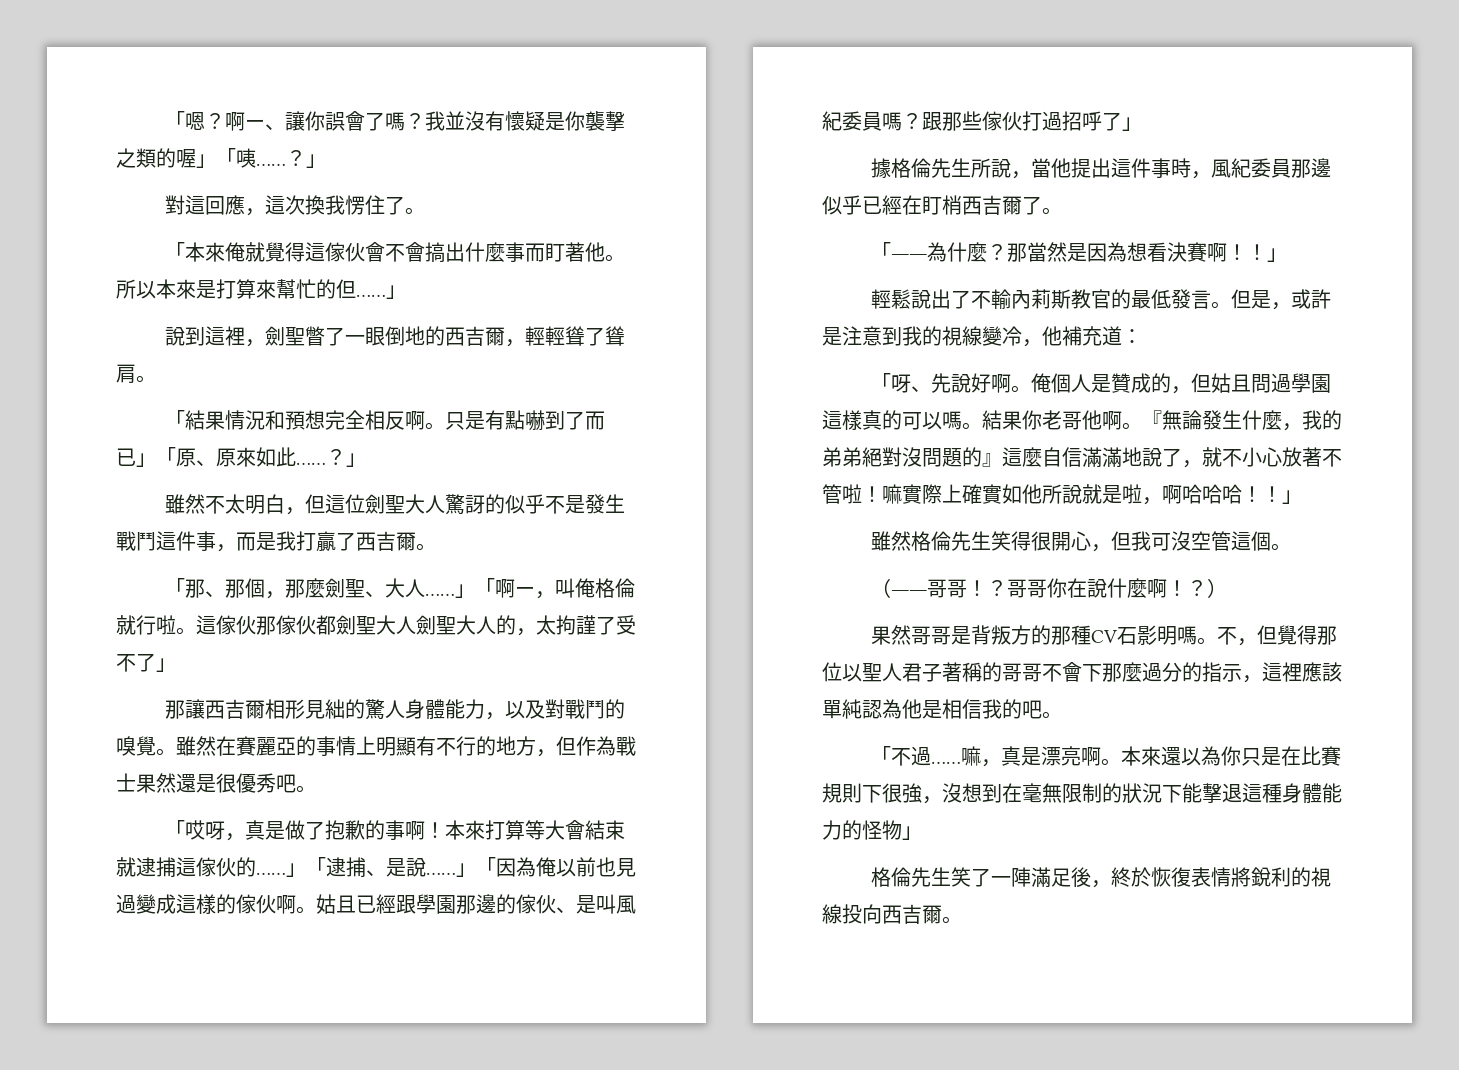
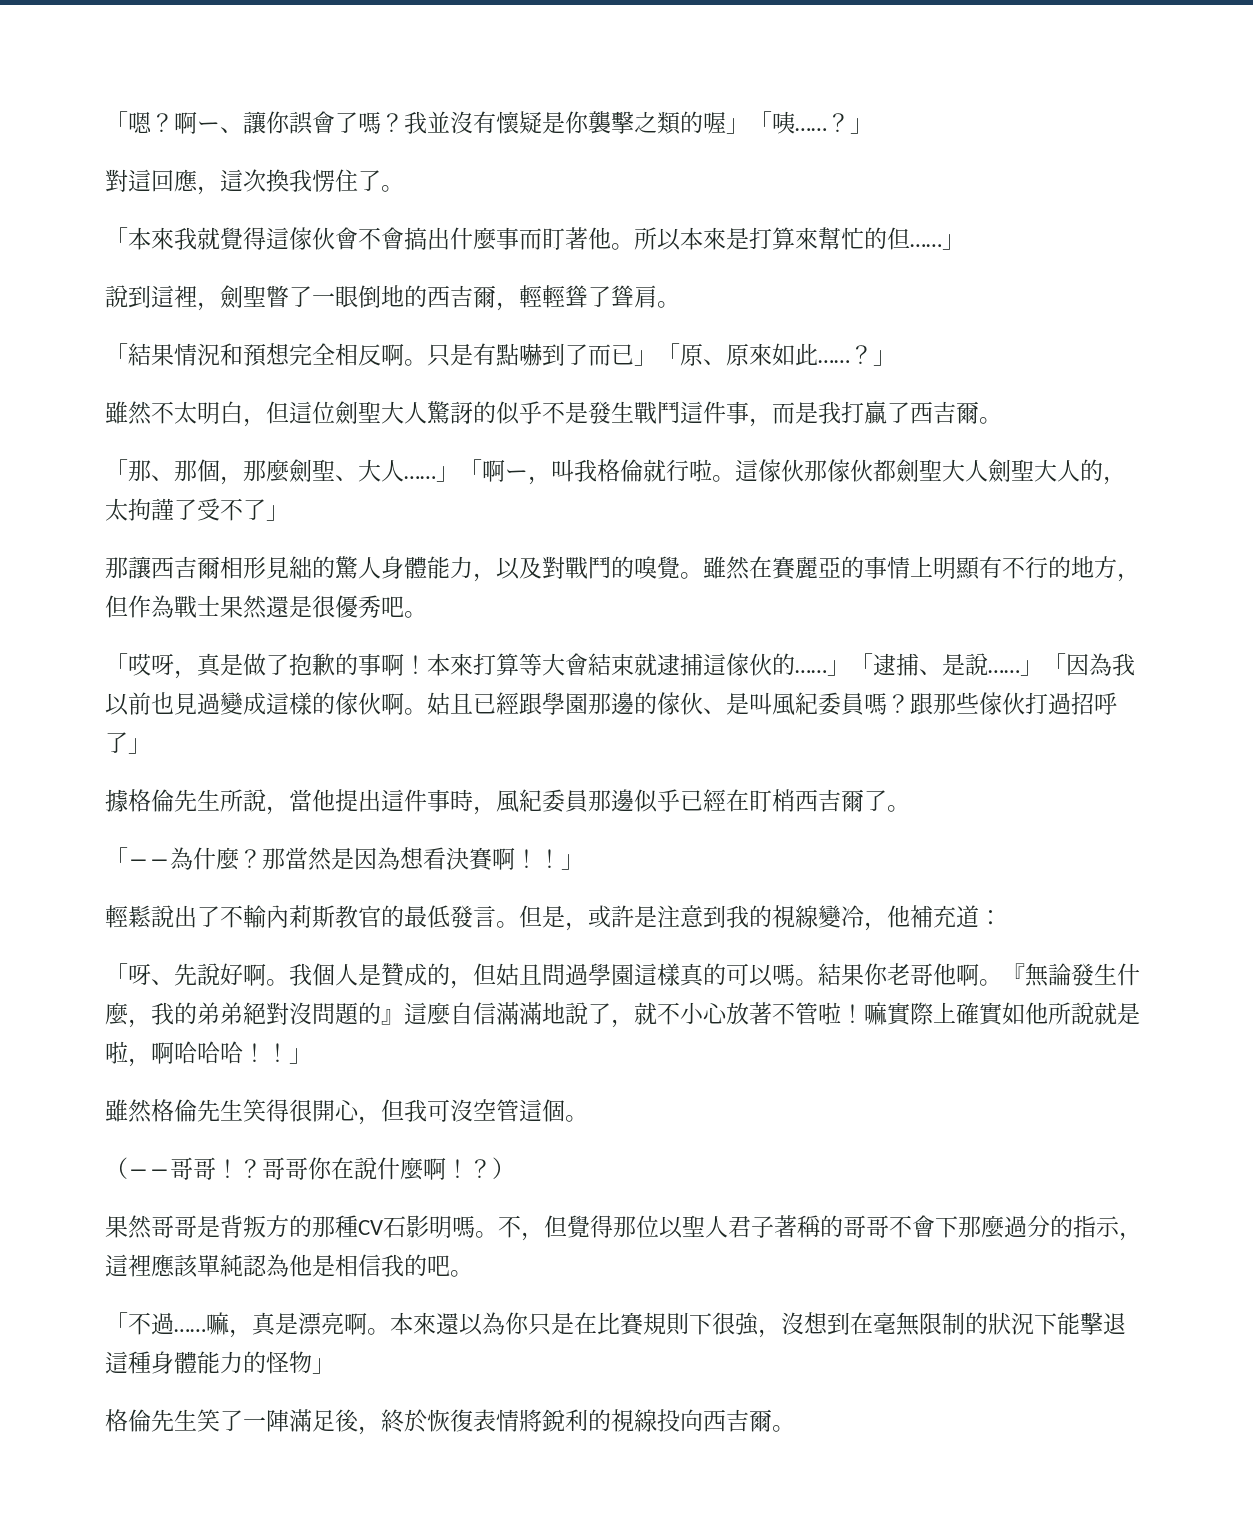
- 「本來俺就覺得這傢伙會不會搞出什麼事而盯著他。
+ 「本來我就覺得這傢伙會不會搞出什麼事而盯著他。
- 「那、那個，那麼劍聖、大人……」「啊ー，叫俺格倫就行啦。
+ 「那、那個，那麼劍聖、大人……」「啊ー，叫我格倫就行啦。
- 本來打算等大會結束就逮捕這傢伙的……」「逮捕、是說……」「因為俺以前也見過變成這樣的傢伙啊。
+ 本來打算等大會結束就逮捕這傢伙的……」「逮捕、是說……」「因為我以前也見過變成這樣的傢伙啊。
- 俺個人是贊成的，但姑且問過學園這樣真的可以嗎。
+ 我個人是贊成的，但姑且問過學園這樣真的可以嗎。

